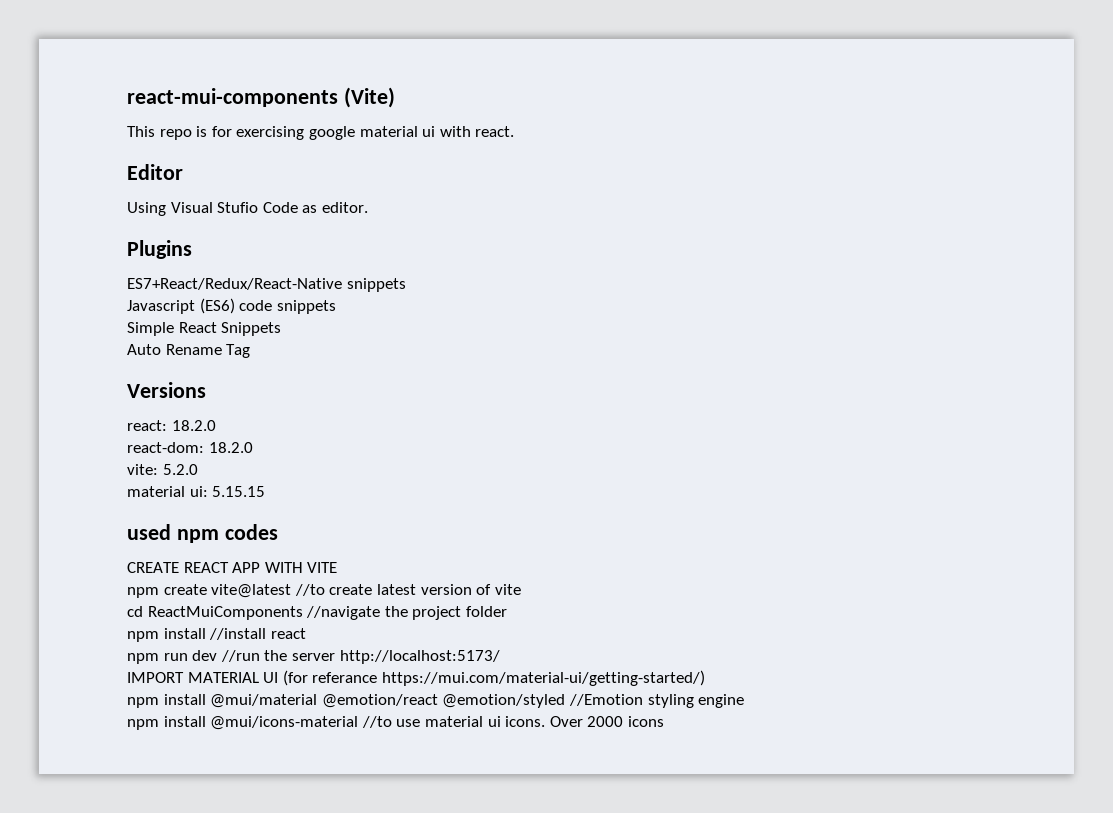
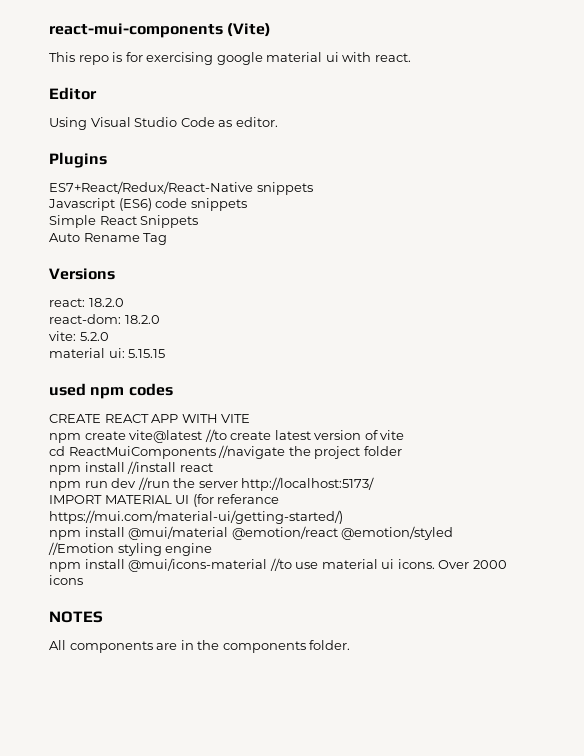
- Using Visual Stufio Code as editor.
+ Using Visual Studio Code as editor.
+ NOTES
+ All components are in the components folder.

